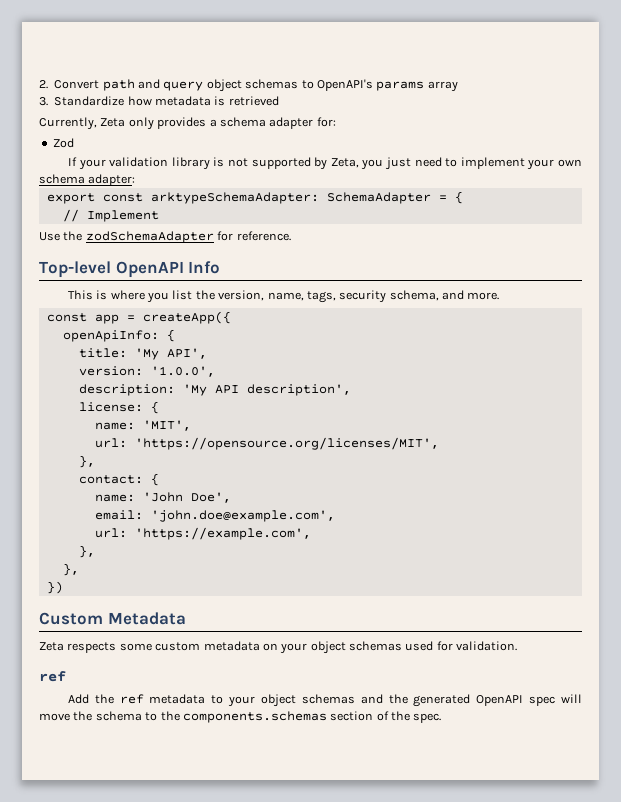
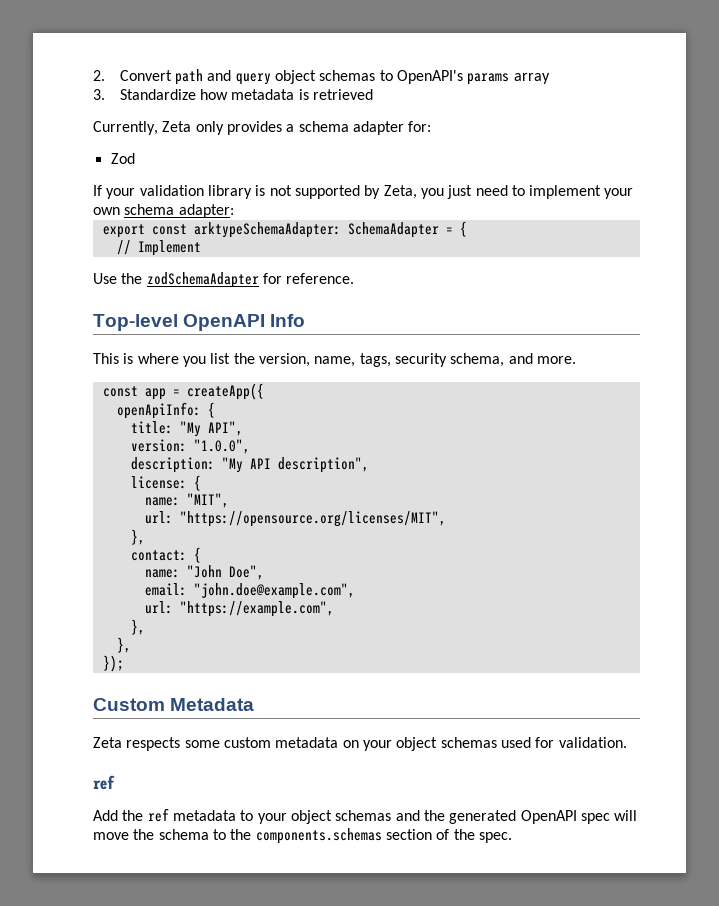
- title: 'My API',
+ title: "My API",
- version: '1.0.0',
+ version: "1.0.0",
- description: 'My API description',
+ description: "My API description",
- name: 'MIT',
- url: 'https://opensource.org/licenses/MIT',
+ name: "MIT",
+ url: "https://opensource.org/licenses/MIT",
- name: 'John Doe',
+ name: "John Doe",
- email: 'john.doe@example.com',
- url: 'https://example.com',
+ email: "john.doe@example.com",
+ url: "https://example.com",
- })
+ });

